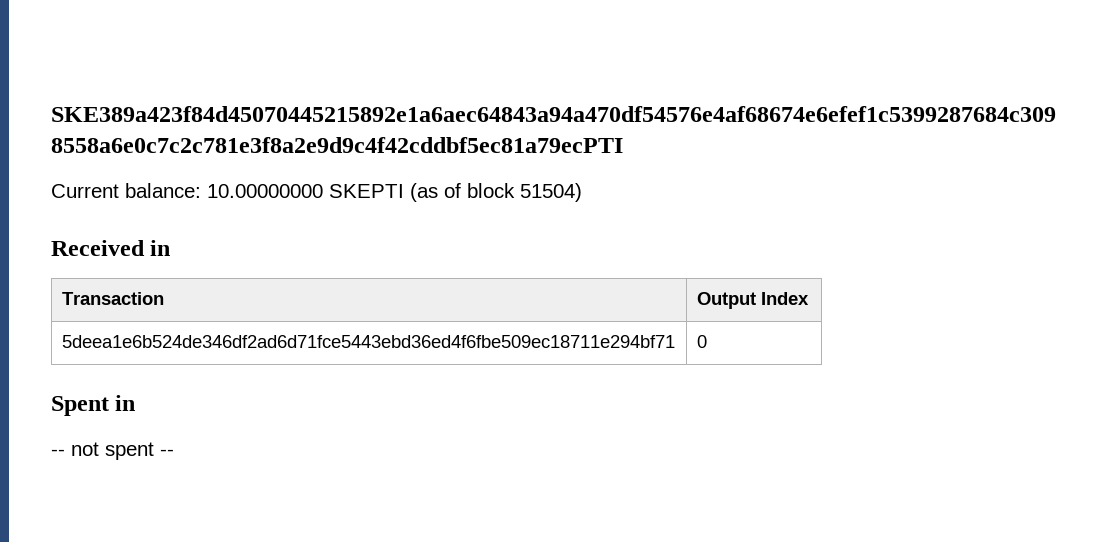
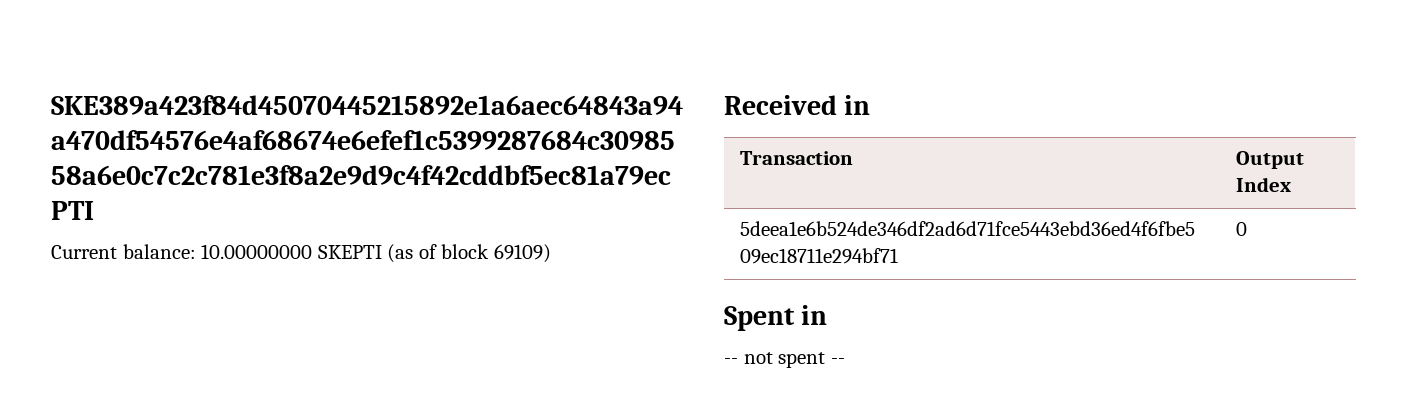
- Current balance: 10.00000000 SKEPTI (as of block 51504)
+ Current balance: 10.00000000 SKEPTI (as of block 69109)

